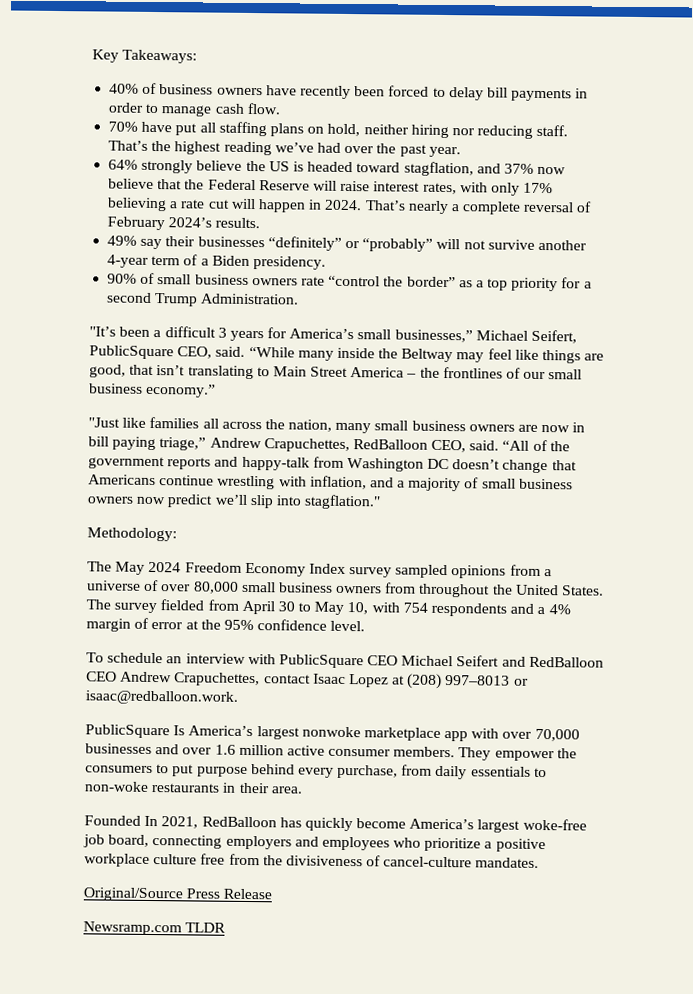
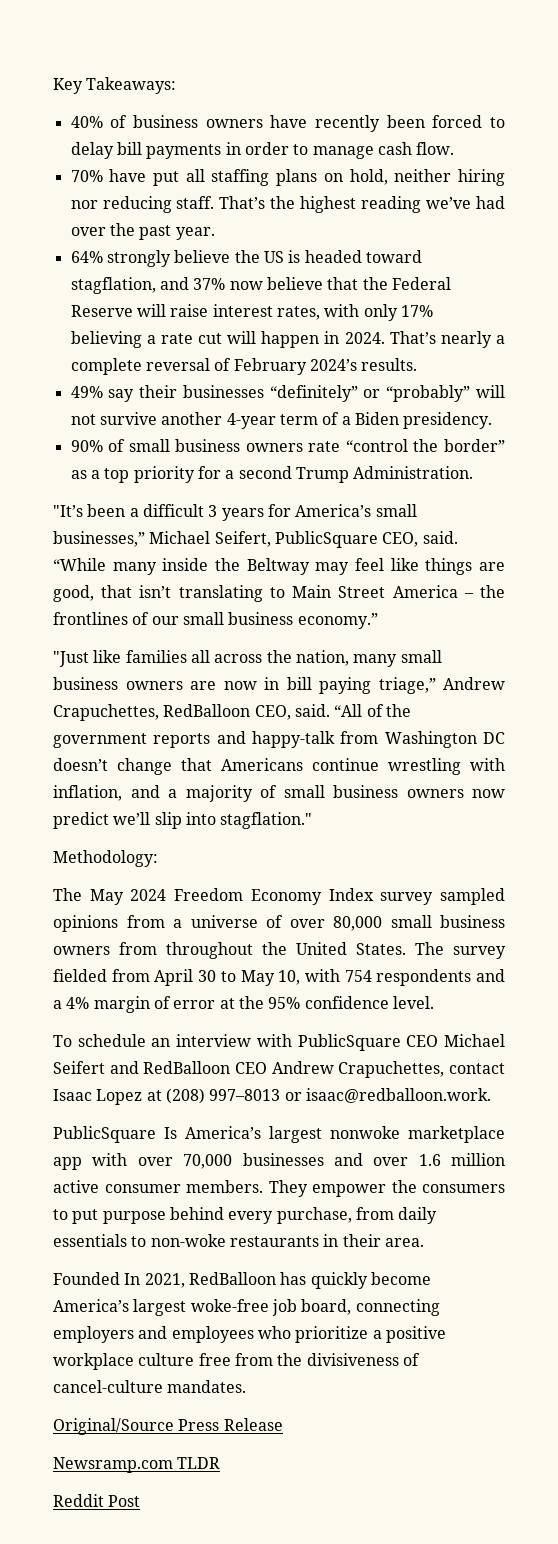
+ Reddit Post

